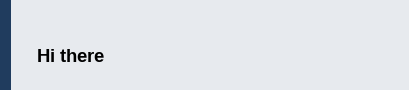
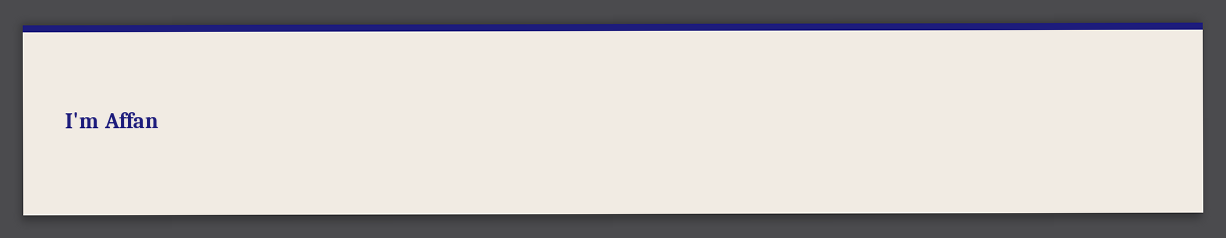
- Hi there
+ I'm Affan

